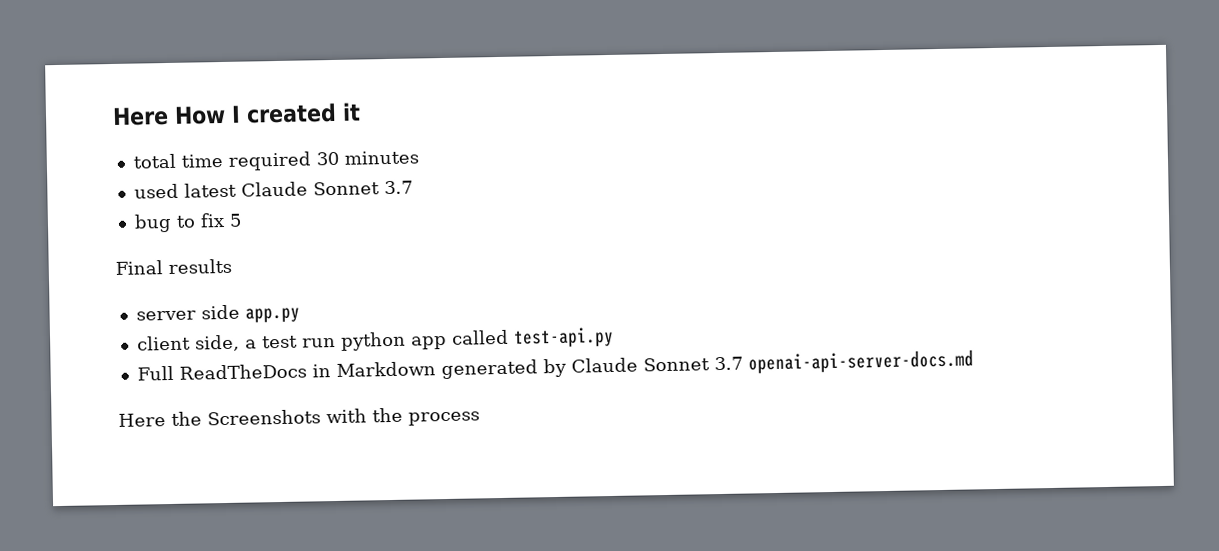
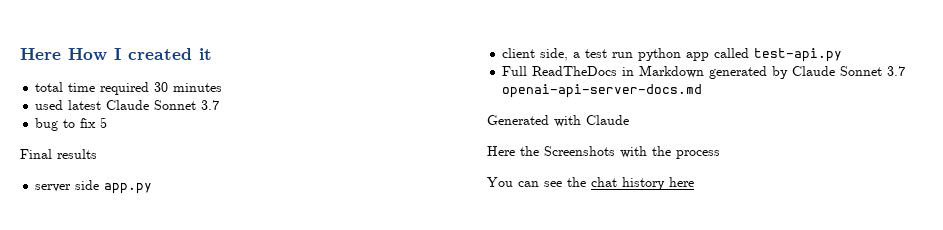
+ Generated with Claude
+ You can see the chat history here

